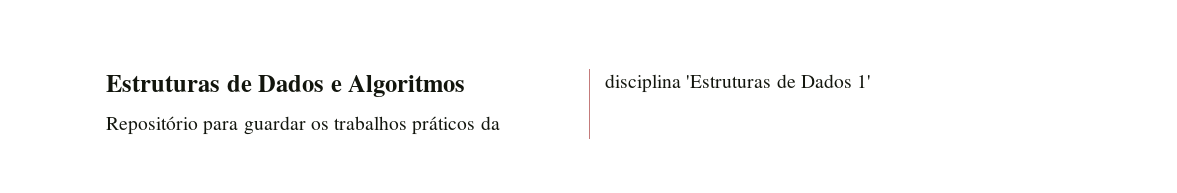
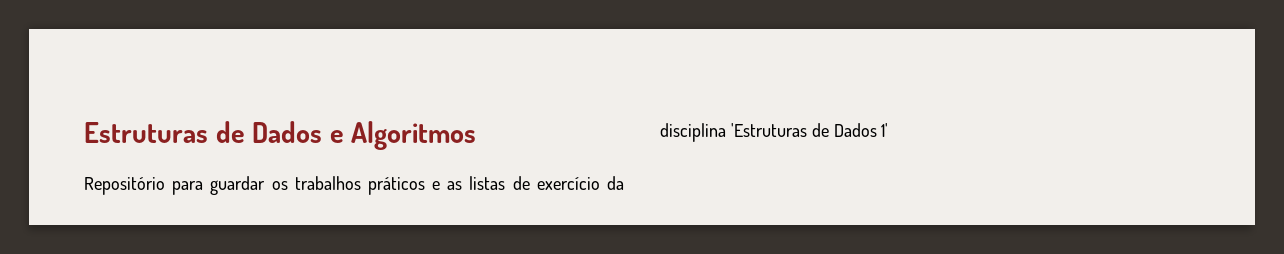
- Repositório para guardar os trabalhos práticos da disciplina 'Estruturas de Dados 1'
+ Repositório para guardar os trabalhos práticos e as listas de exercício da disciplina 'Estruturas de Dados 1'

